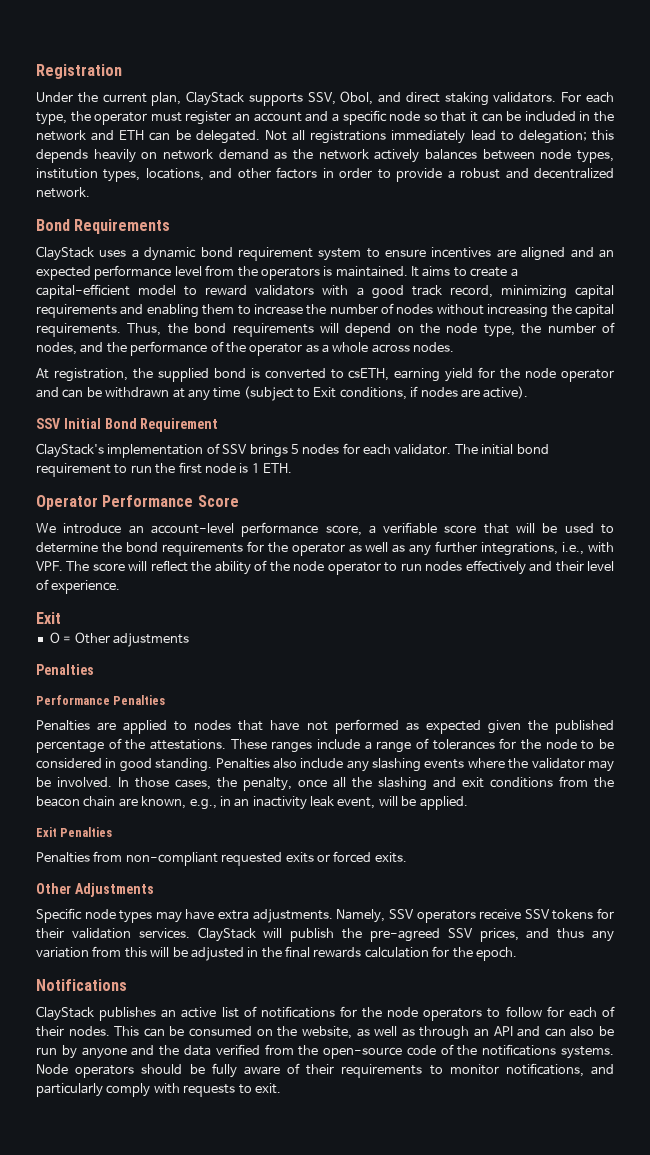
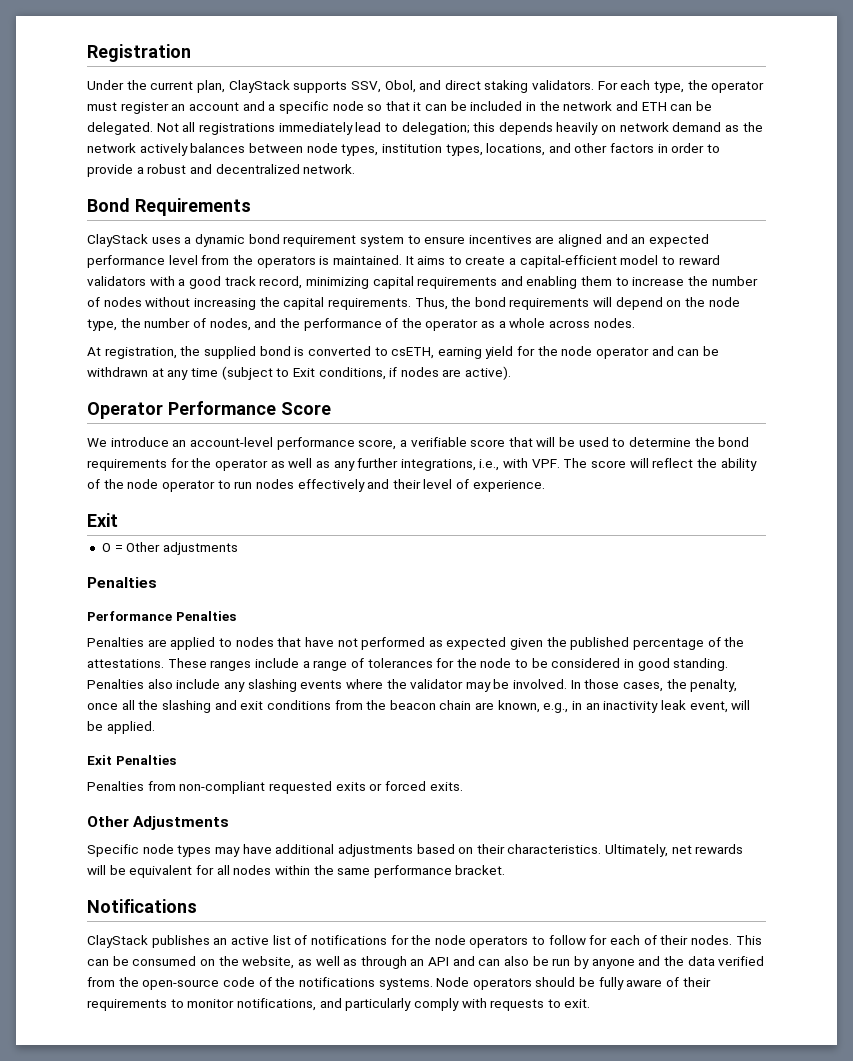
- SSV Initial Bond Requirement
- ClayStack's implementation of SSV brings 5 nodes for each validator. The initial bond requirement to run the first node is 1 ETH.
- Specific node types may have extra adjustments. Namely, SSV operators receive SSV tokens for their validation services. ClayStack will publish the pre-agreed SSV prices, and thus any variation from this will be adjusted in the final rewards calculation for the epoch.
+ Specific node types may have additional adjustments based on their characteristics. Ultimately, net rewards will be equivalent for all nodes within the same performance bracket.

